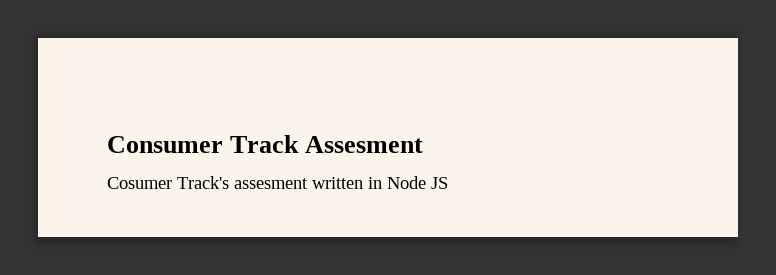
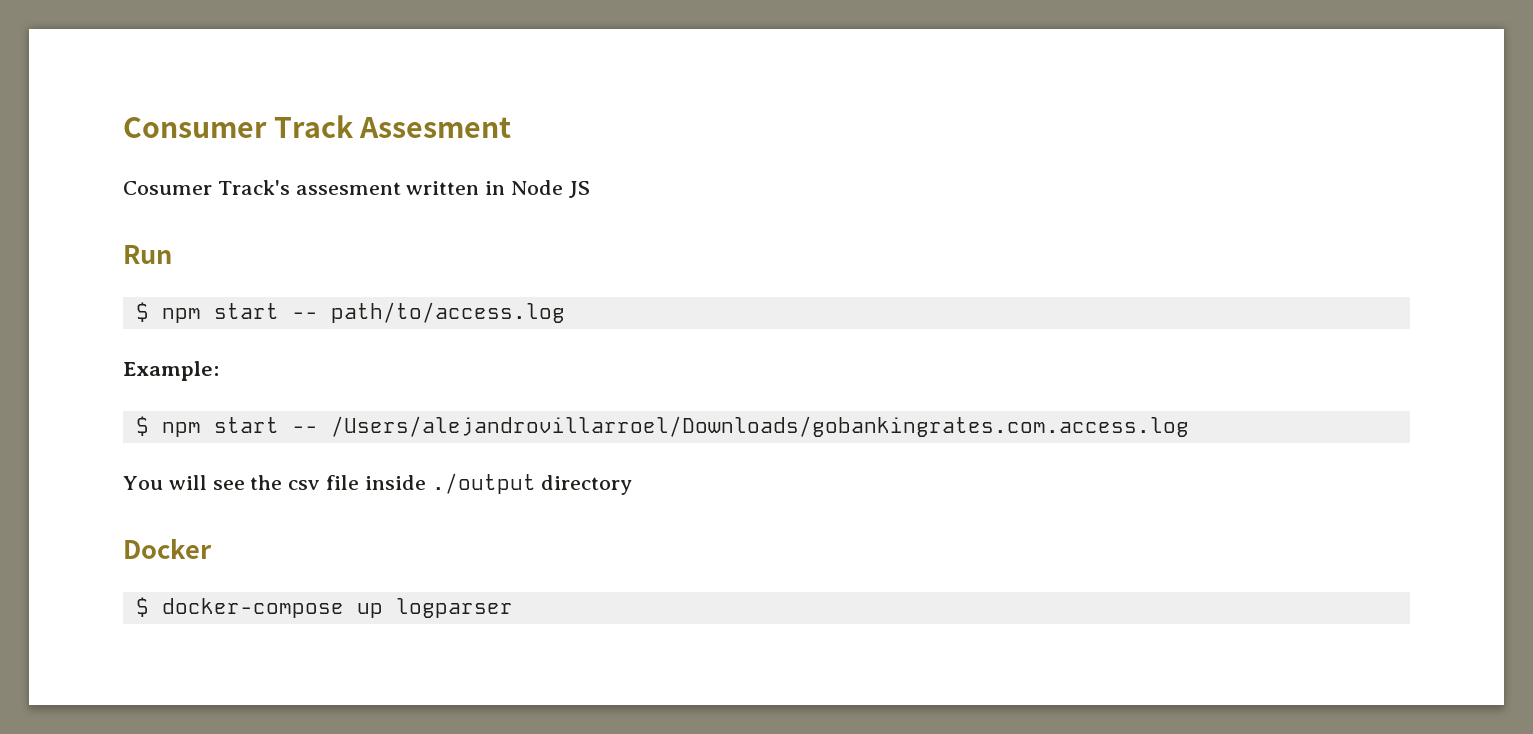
+ Run
+ $ npm start -- path/to/access.log
+ Example:
+ $ npm start -- /Users/alejandrovillarroel/Downloads/gobankingrates.com.access.log
+ You will see the csv file inside ./output directory
+ Docker
+ $ docker-compose up logparser

